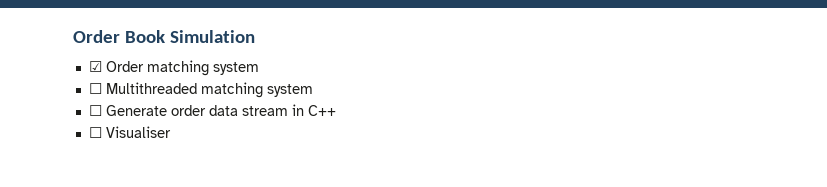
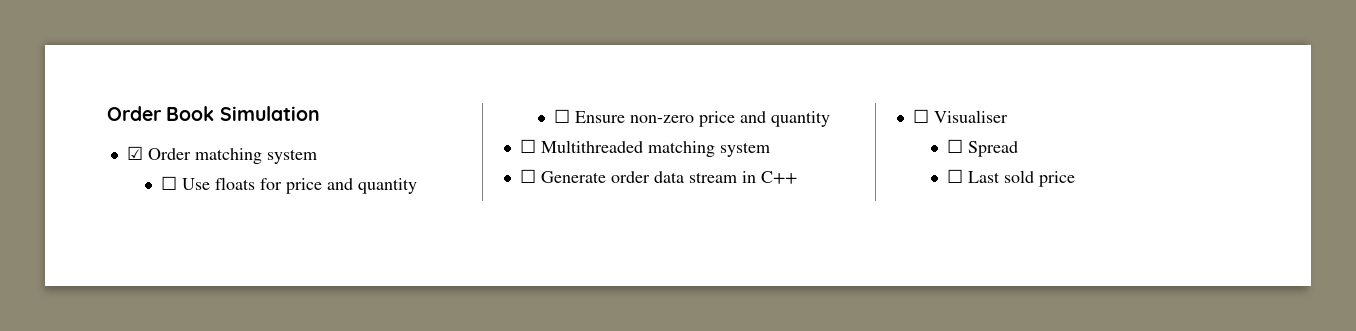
+ ☐ Use floats for price and quantity
+ ☐ Ensure non-zero price and quantity
+ ☐ Spread
+ ☐ Last sold price

